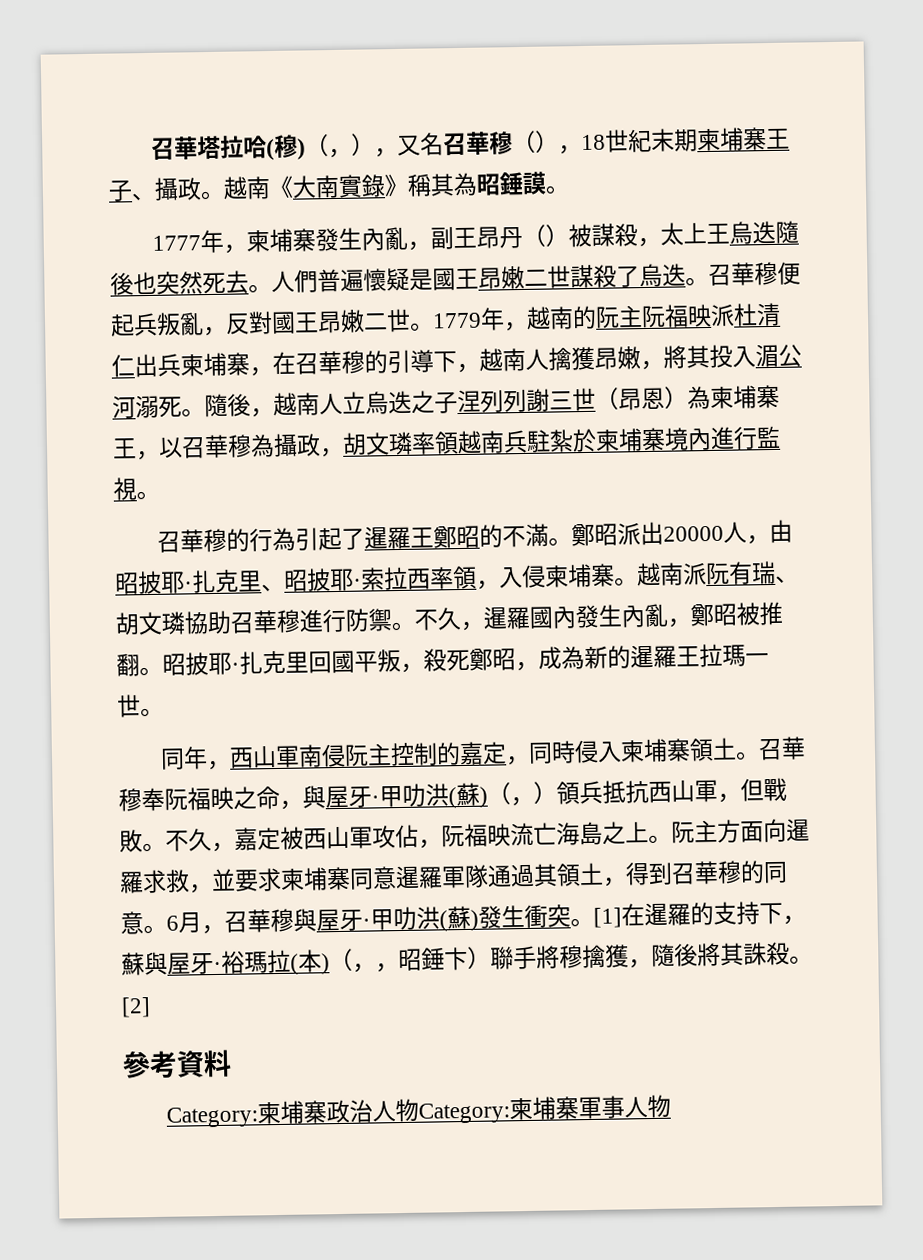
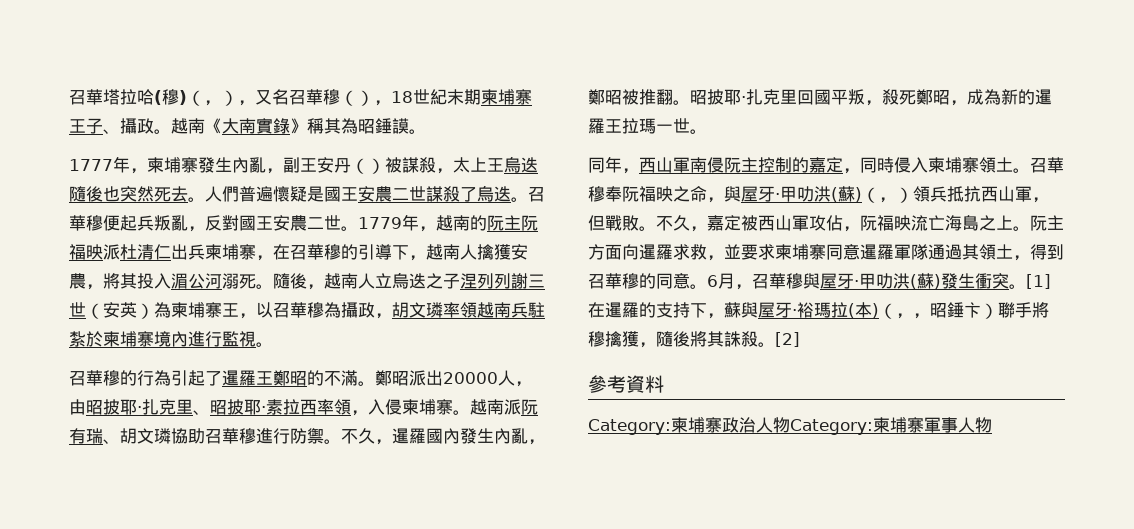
- 1777年，柬埔寨發生內亂，副王昂丹（）被謀殺，太上王烏迭隨後也突然死去。
+ 1777年，柬埔寨發生內亂，副王安丹（）被謀殺，太上王烏迭隨後也突然死去。
- 人們普遍懷疑是國王昂嫩二世謀殺了烏迭。
+ 人們普遍懷疑是國王安農二世謀殺了烏迭。
- 召華穆便起兵叛亂，反對國王昂嫩二世。
+ 召華穆便起兵叛亂，反對國王安農二世。
- 1779年，越南的阮主阮福映派杜清仁出兵柬埔寨，在召華穆的引導下，越南人擒獲昂嫩，將其投入湄公河溺死。
+ 1779年，越南的阮主阮福映派杜清仁出兵柬埔寨，在召華穆的引導下，越南人擒獲安農，將其投入湄公河溺死。
- 隨後，越南人立烏迭之子涅列列謝三世（昂恩）為柬埔寨王，以召華穆為攝政，胡文璘率領越南兵駐紮於柬埔寨境內進行監視。
+ 隨後，越南人立烏迭之子涅列列謝三世（安英）為柬埔寨王，以召華穆為攝政，胡文璘率領越南兵駐紮於柬埔寨境內進行監視。
- 鄭昭派出20000人，由昭披耶·扎克里、昭披耶·索拉西率領，入侵柬埔寨。
+ 鄭昭派出20000人，由昭披耶·扎克里、昭披耶·素拉西率領，入侵柬埔寨。

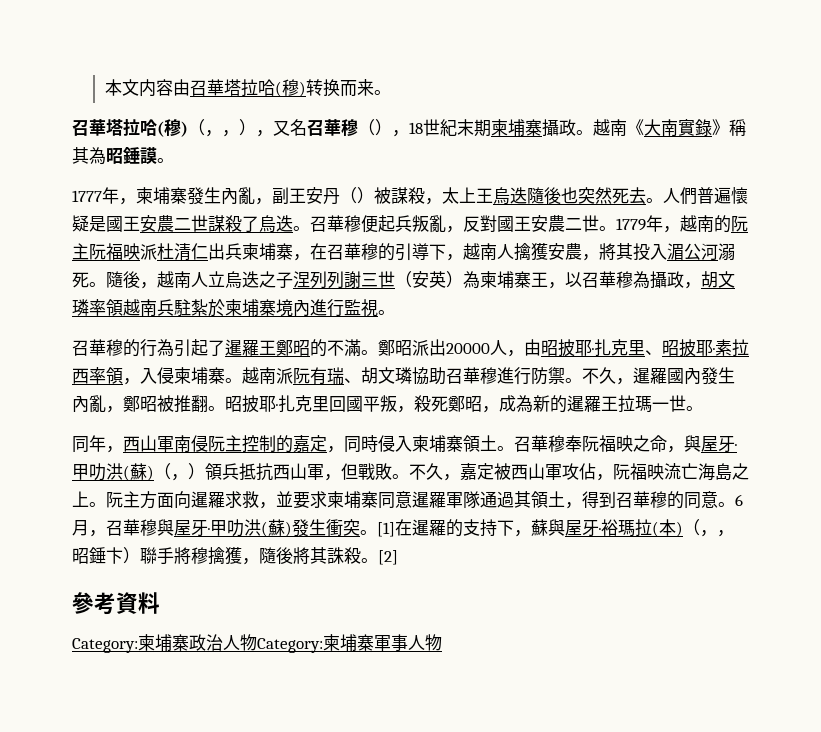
+ 本文内容由召華塔拉哈(穆)转换而来。
- 召華塔拉哈(穆)（，），又名召華穆（），18世紀末期柬埔寨王子、攝政。
+ 召華塔拉哈(穆)（，，），又名召華穆（），18世紀末期柬埔寨攝政。

